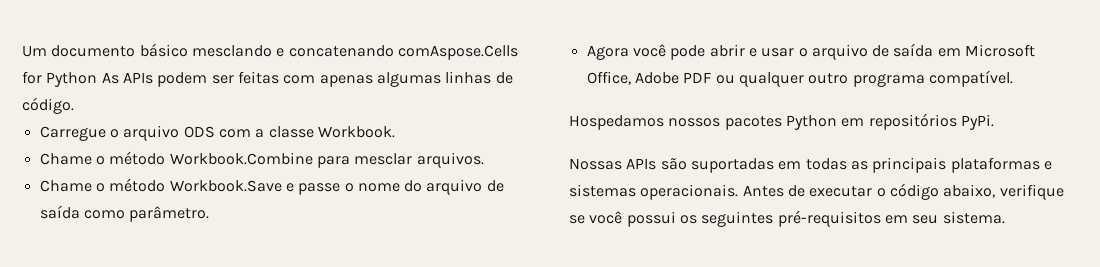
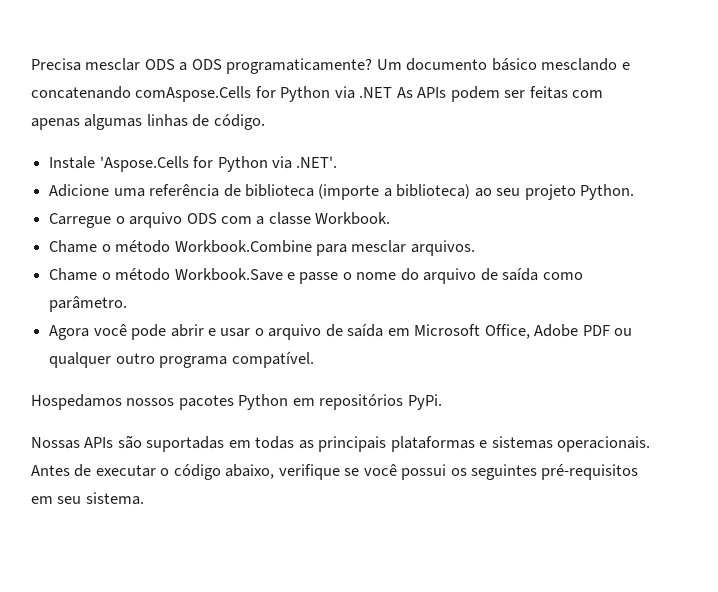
+ Precisa mesclar ODS a ODS programaticamente?
- Um documento básico mesclando e concatenando comAspose.Cells for Python As APIs podem ser feitas com apenas algumas linhas de código.
+ Um documento básico mesclando e concatenando comAspose.Cells for Python via .NET As APIs podem ser feitas com apenas algumas linhas de código.
+ Instale 'Aspose.Cells for Python via .NET'.
+ Adicione uma referência de biblioteca (importe a biblioteca) ao seu projeto Python.

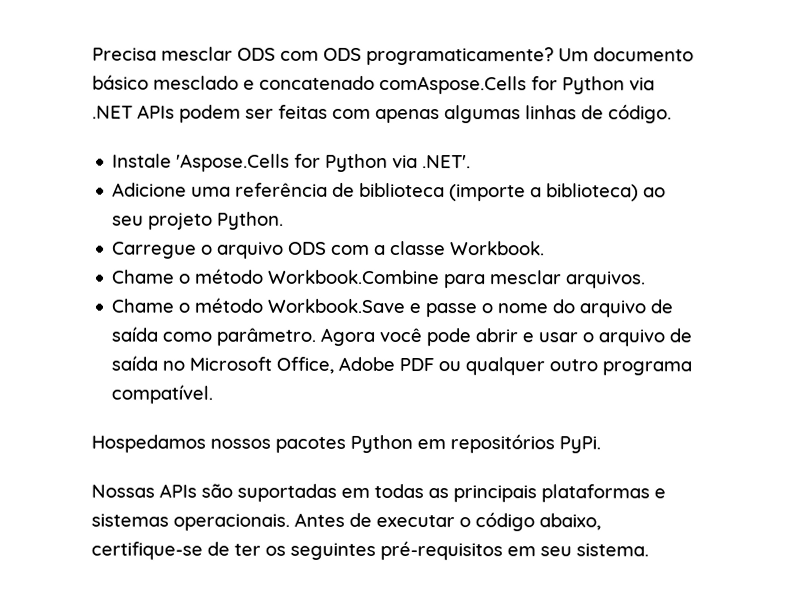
- Precisa mesclar ODS a ODS programaticamente?
+ Precisa mesclar ODS com ODS programaticamente?
- Um documento básico mesclando e concatenando comAspose.Cells for Python via .NET As APIs podem ser feitas com apenas algumas linhas de código.
+ Um documento básico mesclado e concatenado comAspose.Cells for Python via .NET APIs podem ser feitas com apenas algumas linhas de código.
- Chame o método Workbook.Save e passe o nome do arquivo de saída como parâmetro.
- Agora você pode abrir e usar o arquivo de saída em Microsoft Office, Adobe PDF ou qualquer outro programa compatível.
+ Chame o método Workbook.Save e passe o nome do arquivo de saída como parâmetro. Agora você pode abrir e usar o arquivo de saída no Microsoft Office, Adobe PDF ou qualquer outro programa compatível.
- Antes de executar o código abaixo, verifique se você possui os seguintes pré-requisitos em seu sistema.
+ Antes de executar o código abaixo, certifique-se de ter os seguintes pré-requisitos em seu sistema.

